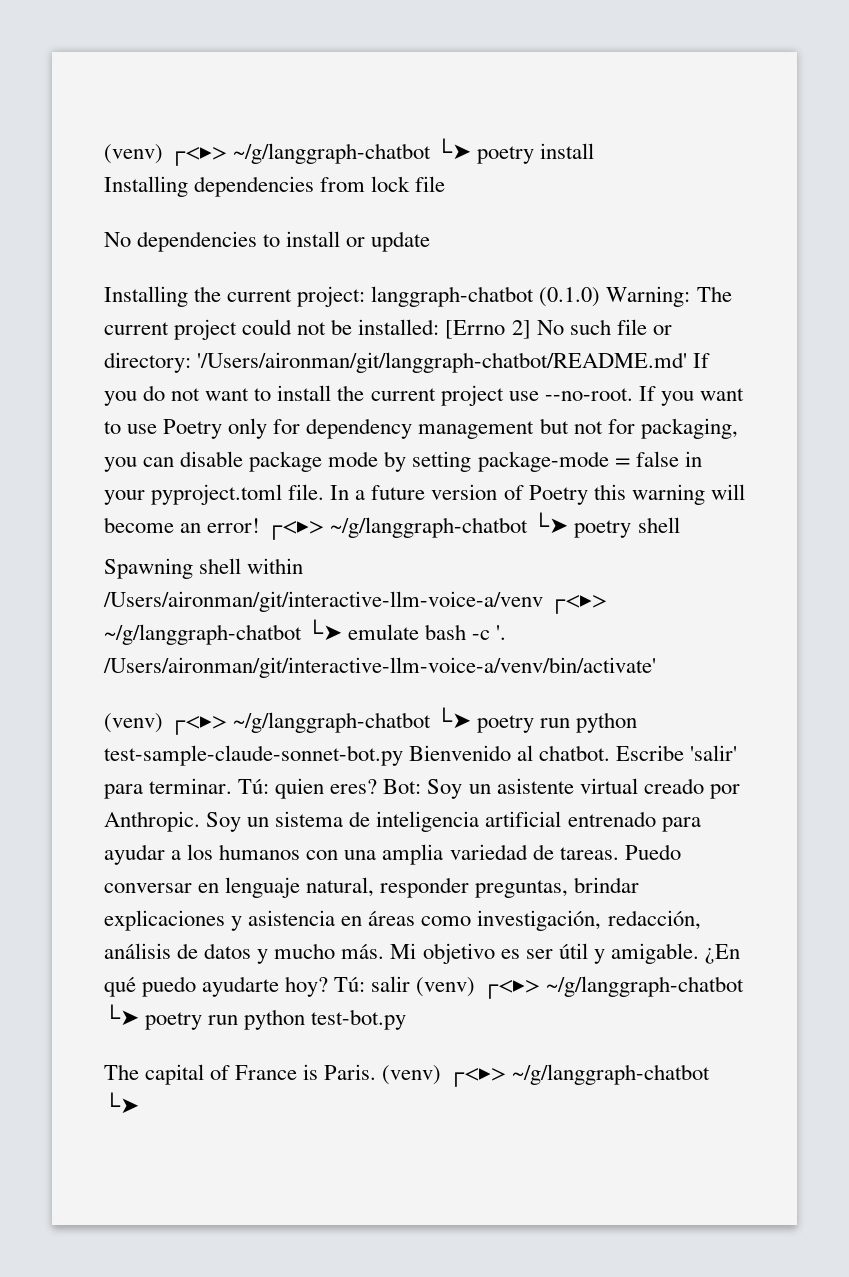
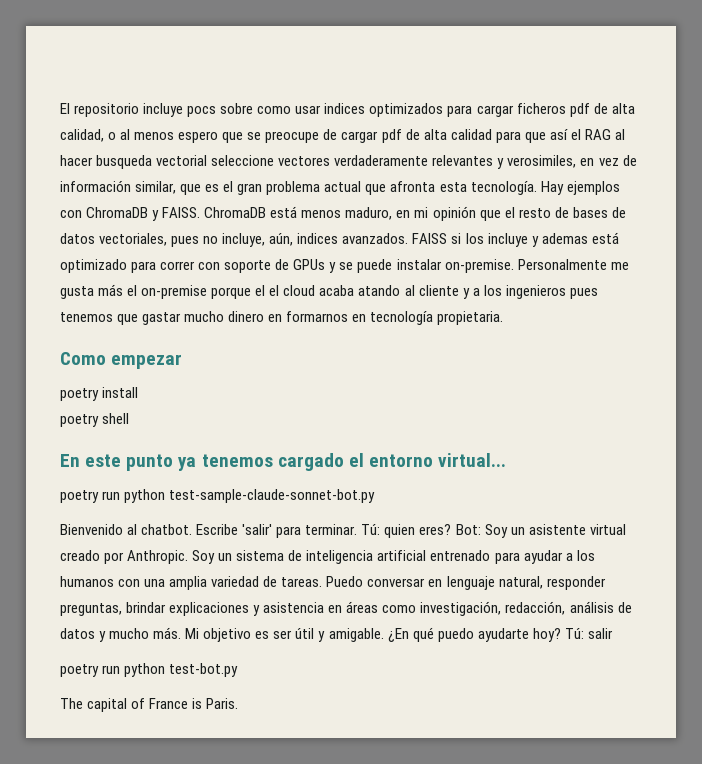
- (venv) ┌<▸> ~/g/langgraph-chatbot └➤ poetry install
- Installing dependencies from lock file
- No dependencies to install or update
- Installing the current project: langgraph-chatbot (0.1.0) Warning: The current project could not be installed: [Errno 2] No such file or directory: '/Users/aironman/git/langgraph-chatbot/README.md' If you do not want to install the current project use --no-root. If you want to use Poetry only for dependency management but not for packaging, you can disable package mode by setting package-mode = false in your pyproject.toml file. In a future version of Poetry this warning will become an error! ┌<▸> ~/g/langgraph-chatbot └➤ poetry shell
- Spawning shell within /Users/aironman/git/interactive-llm-voice-a/venv ┌<▸> ~/g/langgraph-chatbot └➤ emulate bash -c '. /Users/aironman/git/interactive-llm-voice-a/venv/bin/activate'
- (venv) ┌<▸> ~/g/langgraph-chatbot └➤ poetry run python test-sample-claude-sonnet-bot.py Bienvenido al chatbot.
+ El repositorio incluye pocs sobre como usar indices optimizados para cargar ficheros pdf de alta calidad, o al menos espero que se preocupe de cargar pdf de alta calidad para que así el RAG al hacer busqueda vectorial seleccione vectores verdaderamente relevantes y verosimiles, en vez de información similar, que es el gran problema actual que afronta esta tecnología. Hay ejemplos con ChromaDB y FAISS. ChromaDB está menos maduro, en mi opinión que el resto de bases de datos vectoriales, pues no incluye, aún, indices avanzados. FAISS si los incluye y ademas está optimizado para correr con soporte de GPUs y se puede instalar on-premise. Personalmente me gusta más el on-premise porque el el cloud acaba atando al cliente y a los ingenieros pues tenemos que gastar mucho dinero en formarnos en tecnología propietaria.
+ Como empezar
+ poetry install
+ poetry shell
+ En este punto ya tenemos cargado el entorno virtual...
+ poetry run python test-sample-claude-sonnet-bot.py
+ Bienvenido al chatbot.
- Tú: salir (venv) ┌<▸> ~/g/langgraph-chatbot └➤ poetry run python test-bot.py
+ Tú: salir
+ poetry run python test-bot.py
- The capital of France is Paris. (venv) ┌<▸> ~/g/langgraph-chatbot └➤
+ The capital of France is Paris.

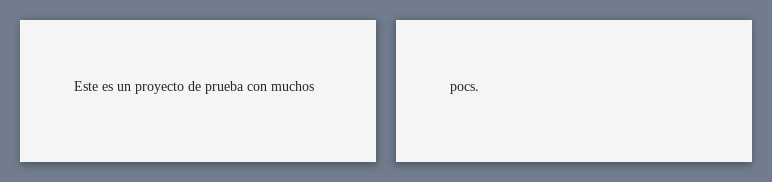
- El repositorio incluye pocs sobre como usar indices optimizados para cargar ficheros pdf de alta calidad, o al menos espero que se preocupe de cargar pdf de alta calidad para que así el RAG al hacer busqueda vectorial seleccione vectores verdaderamente relevantes y verosimiles, en vez de información similar, que es el gran problema actual que afronta esta tecnología. Hay ejemplos con ChromaDB y FAISS. ChromaDB está menos maduro, en mi opinión que el resto de bases de datos vectoriales, pues no incluye, aún, indices avanzados. FAISS si los incluye y ademas está optimizado para correr con soporte de GPUs y se puede instalar on-premise. Personalmente me gusta más el on-premise porque el el cloud acaba atando al cliente y a los ingenieros pues tenemos que gastar mucho dinero en formarnos en tecnología propietaria.
- Como empezar
- poetry install
- poetry shell
- En este punto ya tenemos cargado el entorno virtual...
- poetry run python test-sample-claude-sonnet-bot.py
- Bienvenido al chatbot. Escribe 'salir' para terminar. Tú: quien eres? Bot: Soy un asistente virtual creado por Anthropic. Soy un sistema de inteligencia artificial entrenado para ayudar a los humanos con una amplia variedad de tareas. Puedo conversar en lenguaje natural, responder preguntas, brindar explicaciones y asistencia en áreas como investigación, redacción, análisis de datos y mucho más. Mi objetivo es ser útil y amigable. ¿En qué puedo ayudarte hoy? Tú: salir
- poetry run python test-bot.py
- The capital of France is Paris.
+ Este es un proyecto de prueba con muchos pocs.

